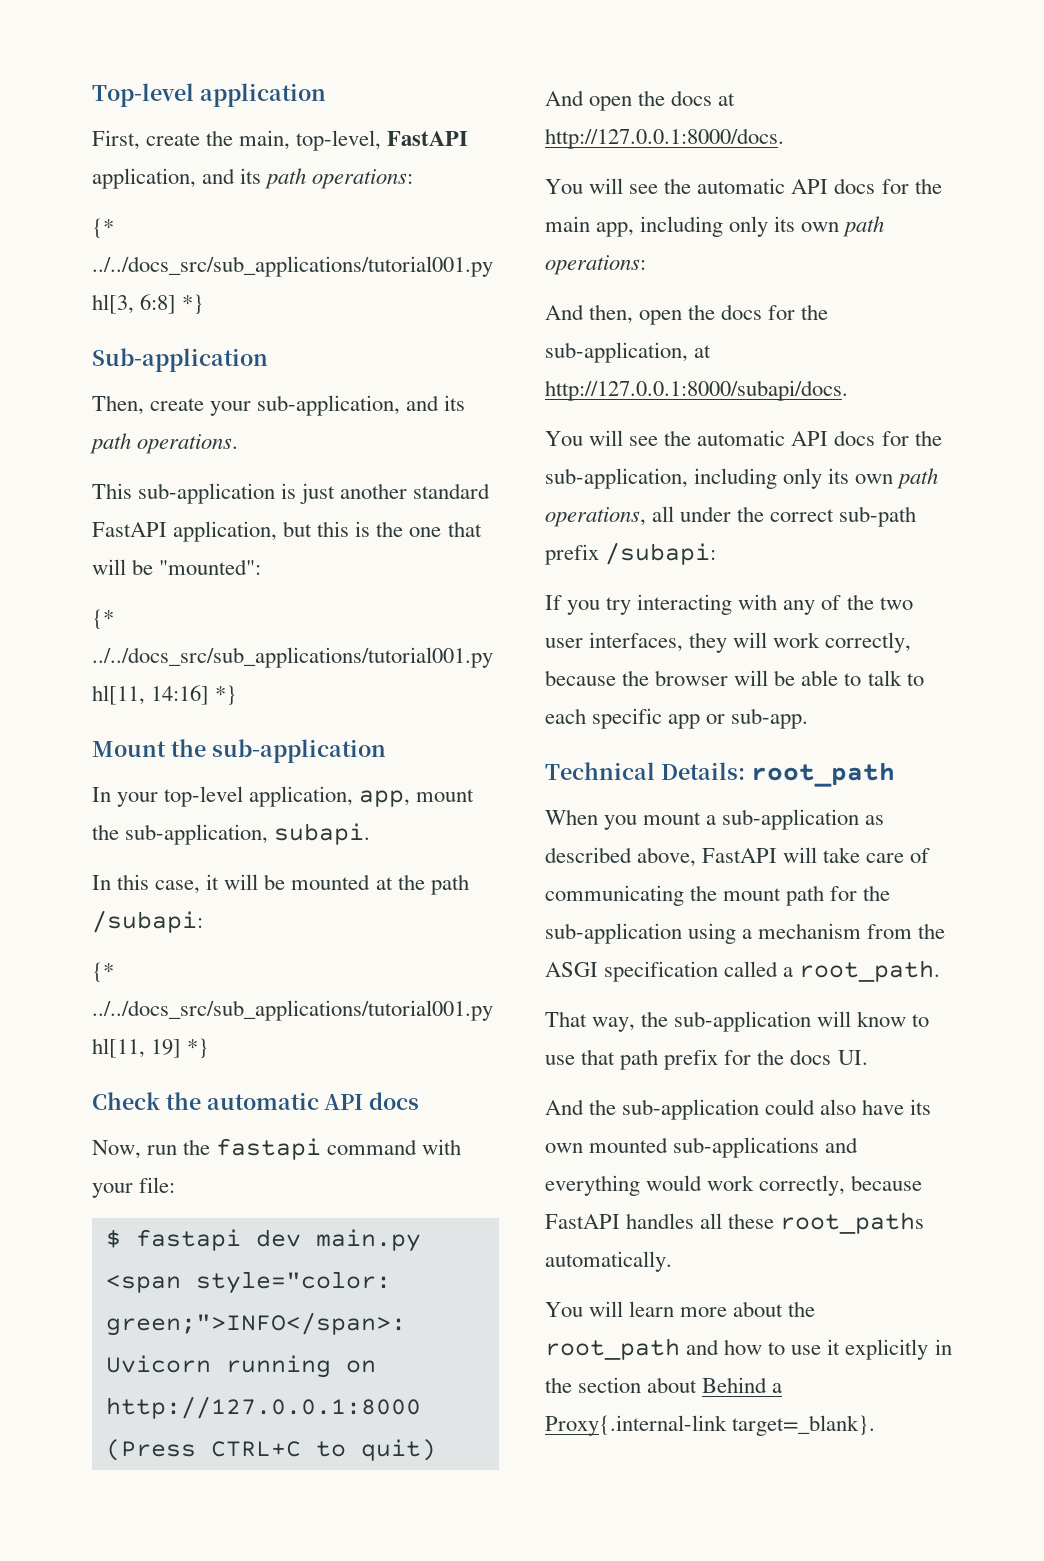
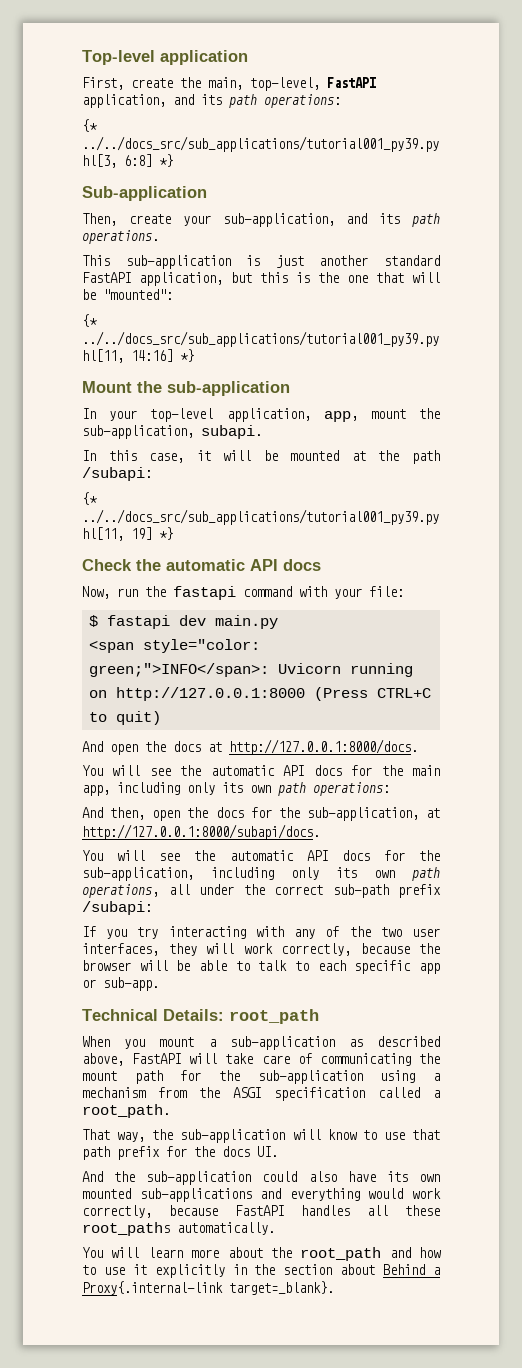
- {* ../../docs_src/sub_applications/tutorial001.py hl[3, 6:8] *}
+ {* ../../docs_src/sub_applications/tutorial001_py39.py hl[3, 6:8] *}
- {* ../../docs_src/sub_applications/tutorial001.py hl[11, 14:16] *}
+ {* ../../docs_src/sub_applications/tutorial001_py39.py hl[11, 14:16] *}
- {* ../../docs_src/sub_applications/tutorial001.py hl[11, 19] *}
+ {* ../../docs_src/sub_applications/tutorial001_py39.py hl[11, 19] *}

